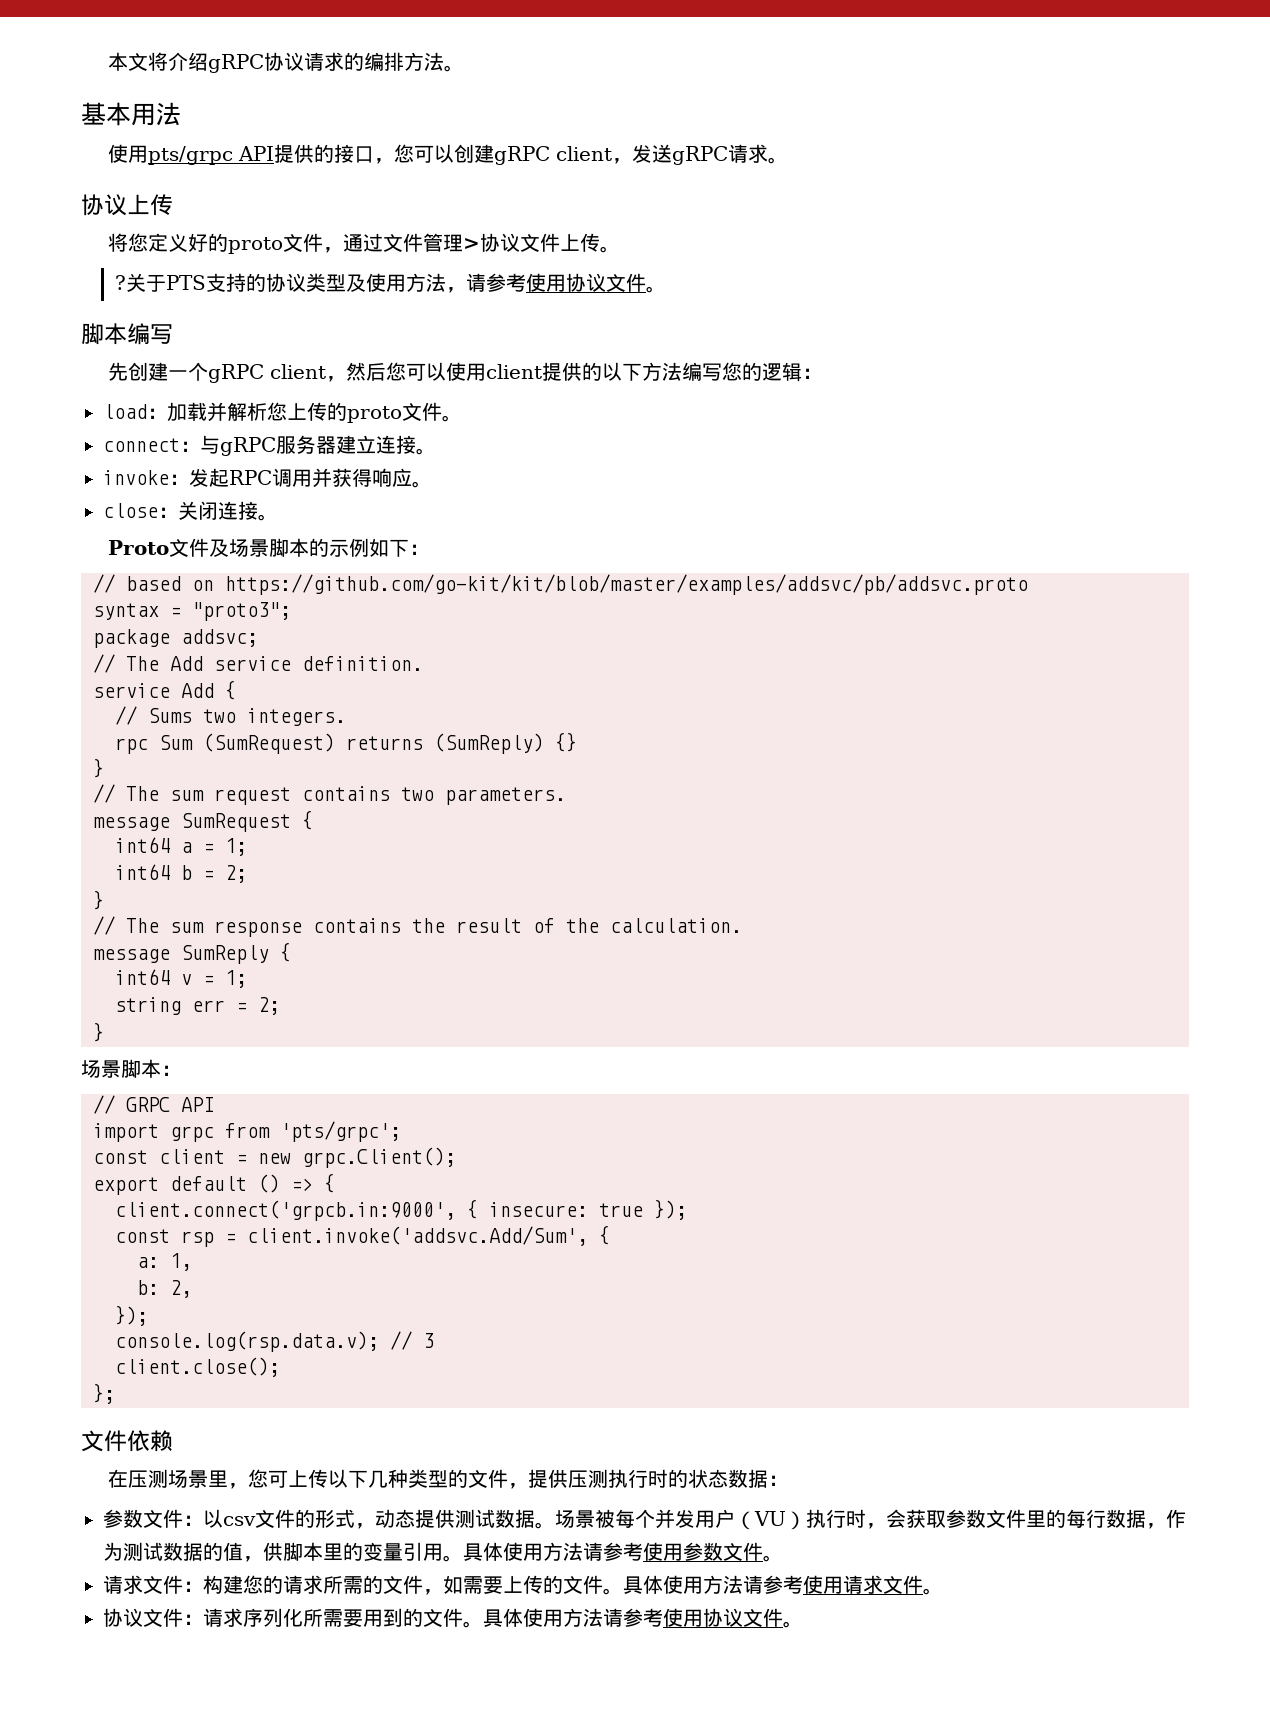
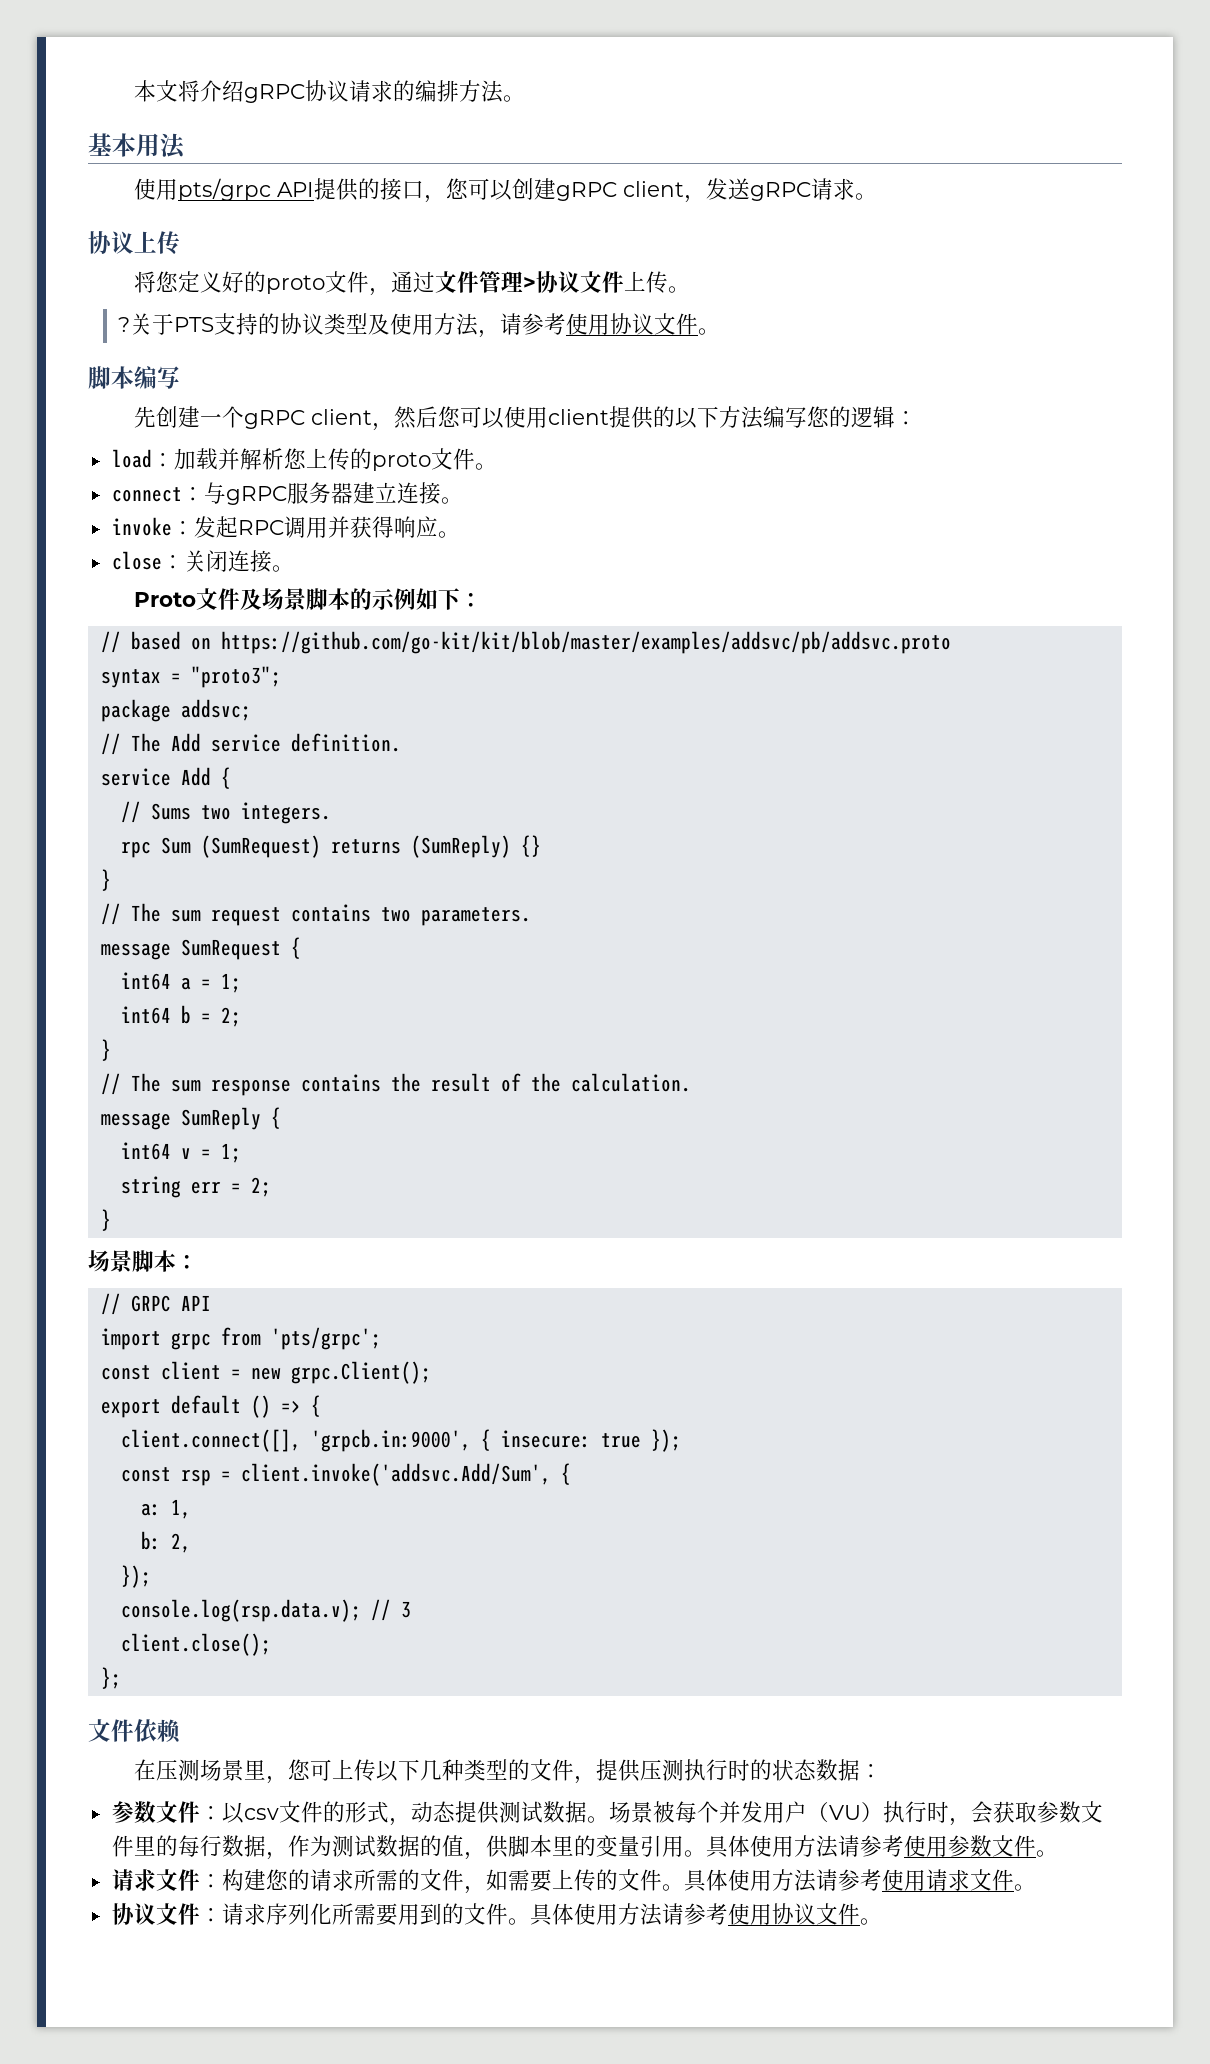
- client.connect('grpcb.in:9000', { insecure: true });
+ client.connect([], 'grpcb.in:9000', { insecure: true });

